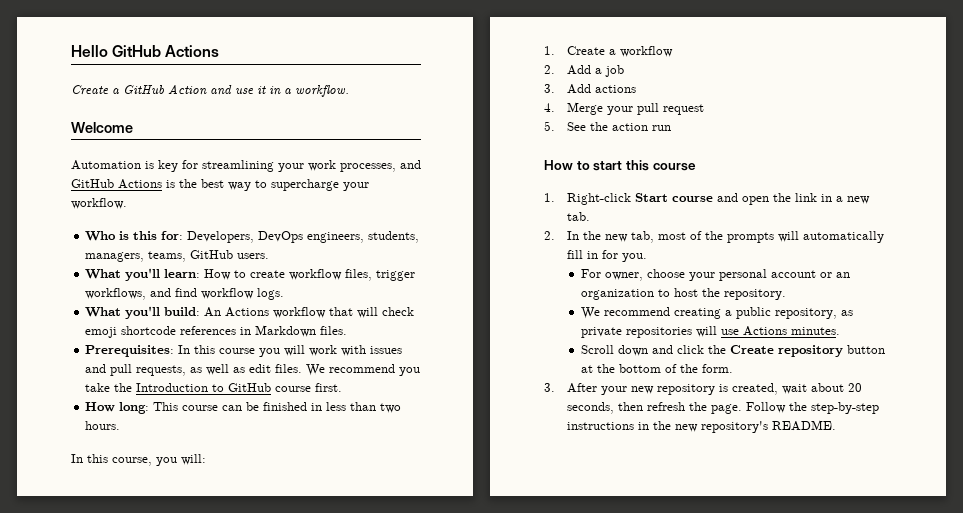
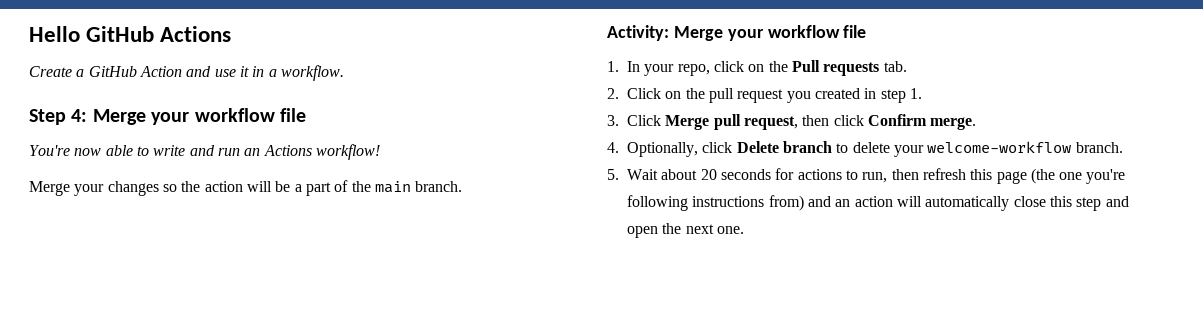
- Welcome
- Automation is key for streamlining your work processes, and GitHub Actions is the best way to supercharge your workflow.
- Who is this for: Developers, DevOps engineers, students, managers, teams, GitHub users.
- What you'll learn: How to create workflow files, trigger workflows, and find workflow logs.
- What you'll build: An Actions workflow that will check emoji shortcode references in Markdown files.
- Prerequisites: In this course you will work with issues and pull requests, as well as edit files. We recommend you take the Introduction to GitHub course first.
- How long: This course can be finished in less than two hours.
- In this course, you will:
- 1. Create a workflow
- 2. Add a job
- 3. Add actions
- 4. Merge your pull request
- 5. See the action run
- How to start this course
- 1. Right-click Start course and open the link in a new tab.
- 2. In the new tab, most of the prompts will automatically fill in for you.
- For owner, choose your personal account or an organization to host the repository.
- We recommend creating a public repository, as private repositories will use Actions minutes.
- Scroll down and click the Create repository button at the bottom of the form.
- 3. After your new repository is created, wait about 20 seconds, then refresh the page. Follow the step-by-step instructions in the new repository's README.
+ Step 4: Merge your workflow file
+ You're now able to write and run an Actions workflow!
+ Merge your changes so the action will be a part of the main branch.
+ Activity: Merge your workflow file
+ 1. In your repo, click on the Pull requests tab.
+ 2. Click on the pull request you created in step 1.
+ 3. Click Merge pull request, then click Confirm merge.
+ 4. Optionally, click Delete branch to delete your welcome-workflow branch.
+ 5. Wait about 20 seconds for actions to run, then refresh this page (the one you're following instructions from) and an action will automatically close this step and open the next one.

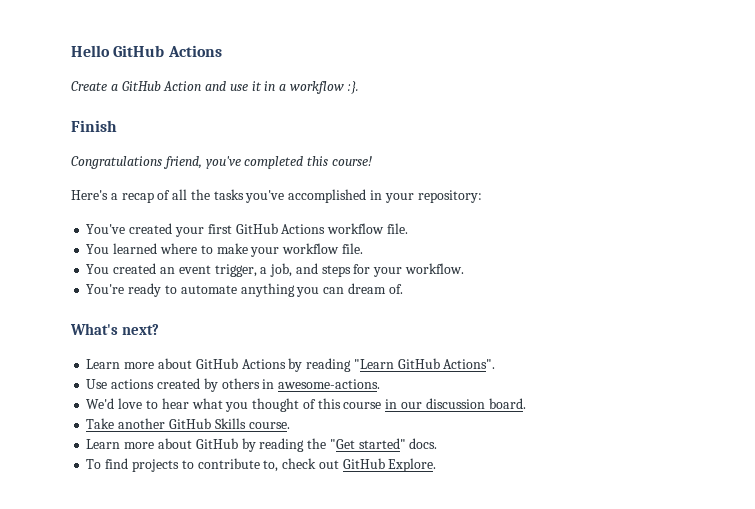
- Create a GitHub Action and use it in a workflow.
- Step 4: Merge your workflow file
- You're now able to write and run an Actions workflow!
- Merge your changes so the action will be a part of the main branch.
- Activity: Merge your workflow file
- 1. In your repo, click on the Pull requests tab.
- 2. Click on the pull request you created in step 1.
- 3. Click Merge pull request, then click Confirm merge.
- 4. Optionally, click Delete branch to delete your welcome-workflow branch.
- 5. Wait about 20 seconds for actions to run, then refresh this page (the one you're following instructions from) and an action will automatically close this step and open the next one.
+ Create a GitHub Action and use it in a workflow :}.
+ Finish
+ Congratulations friend, you've completed this course!
+ Here's a recap of all the tasks you've accomplished in your repository:
+ You've created your first GitHub Actions workflow file.
+ You learned where to make your workflow file.
+ You created an event trigger, a job, and steps for your workflow.
+ You're ready to automate anything you can dream of.
+ What's next?
+ Learn more about GitHub Actions by reading "Learn GitHub Actions".
+ Use actions created by others in awesome-actions.
+ We'd love to hear what you thought of this course in our discussion board.
+ Take another GitHub Skills course.
+ Learn more about GitHub by reading the "Get started" docs.
+ To find projects to contribute to, check out GitHub Explore.

